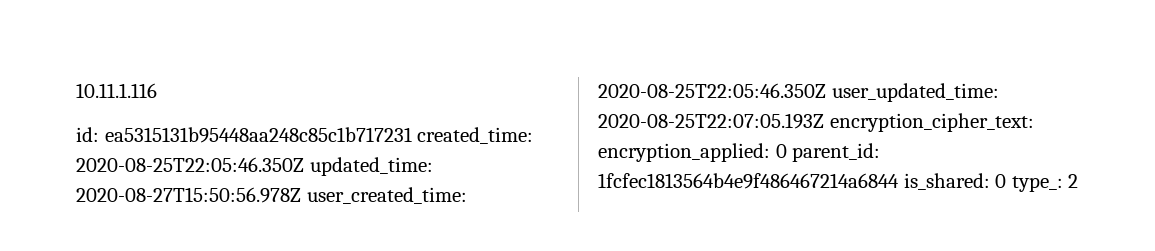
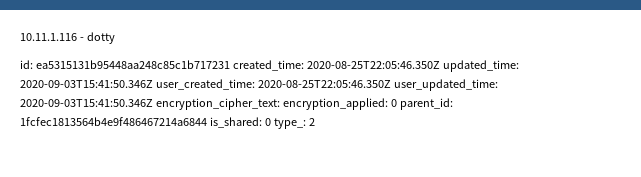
- 10.11.1.116
+ 10.11.1.116 - dotty
- id: ea5315131b95448aa248c85c1b717231 created_time: 2020-08-25T22:05:46.350Z updated_time: 2020-08-27T15:50:56.978Z user_created_time: 2020-08-25T22:05:46.350Z user_updated_time: 2020-08-25T22:07:05.193Z encryption_cipher_text: encryption_applied: 0 parent_id: 1fcfec1813564b4e9f486467214a6844 is_shared: 0 type_: 2
+ id: ea5315131b95448aa248c85c1b717231 created_time: 2020-08-25T22:05:46.350Z updated_time: 2020-09-03T15:41:50.346Z user_created_time: 2020-08-25T22:05:46.350Z user_updated_time: 2020-09-03T15:41:50.346Z encryption_cipher_text: encryption_applied: 0 parent_id: 1fcfec1813564b4e9f486467214a6844 is_shared: 0 type_: 2

